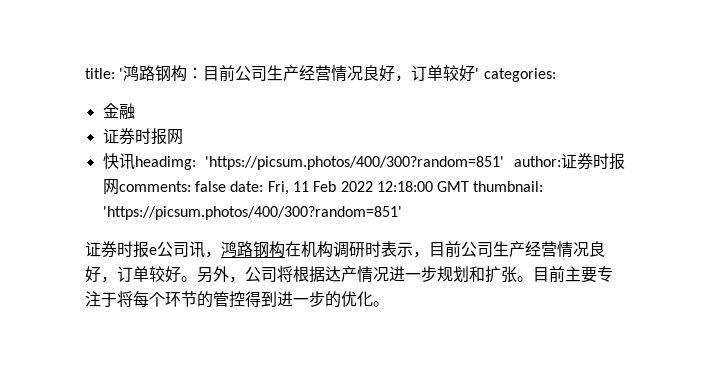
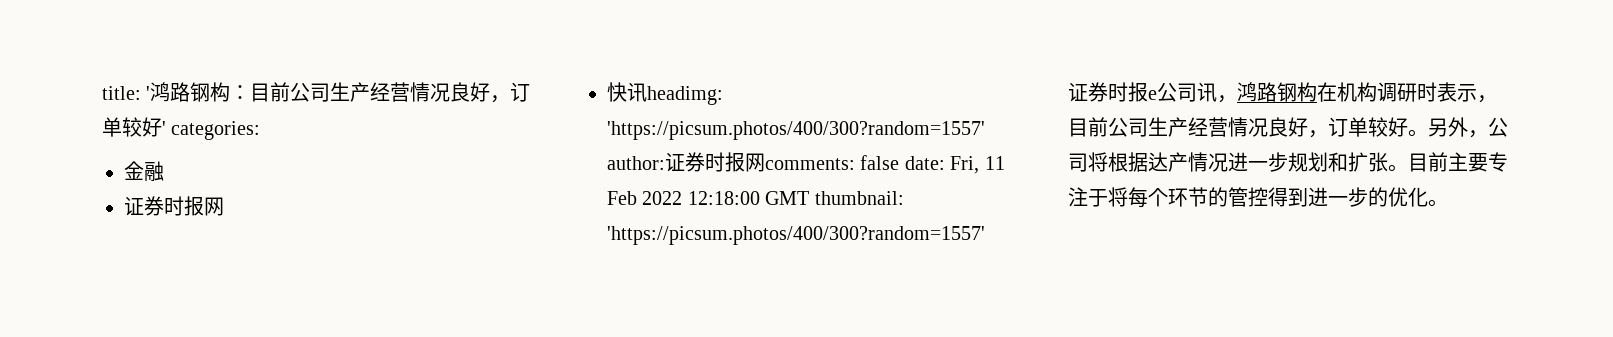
- 快讯headimg: 'https://picsum.photos/400/300?random=851' author:证券时报网comments: false date: Fri, 11 Feb 2022 12:18:00 GMT thumbnail: 'https://picsum.photos/400/300?random=851'
+ 快讯headimg: 'https://picsum.photos/400/300?random=1557' author:证券时报网comments: false date: Fri, 11 Feb 2022 12:18:00 GMT thumbnail: 'https://picsum.photos/400/300?random=1557'

